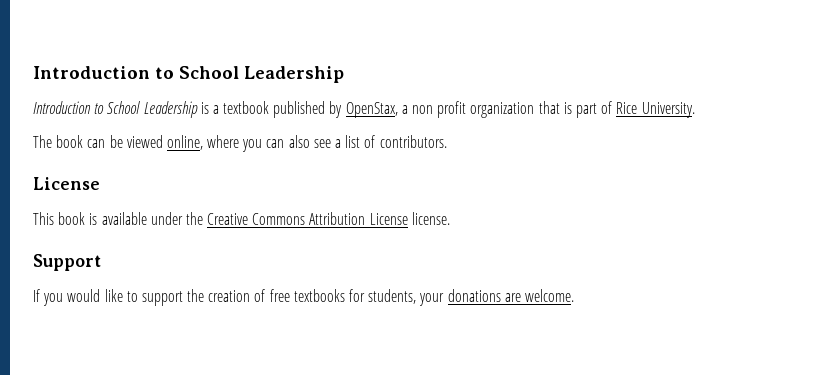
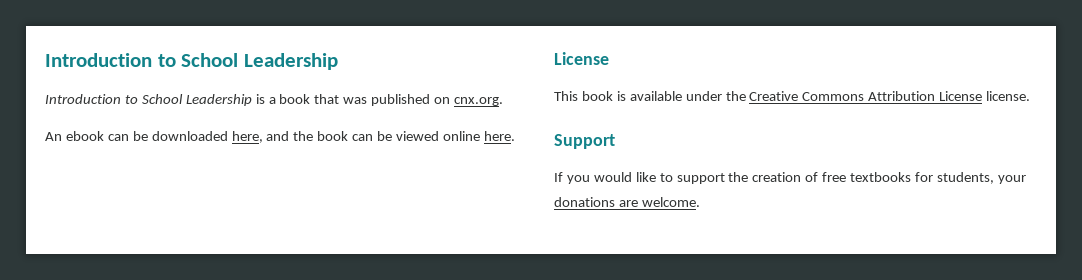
- Introduction to School Leadership is a textbook published by OpenStax, a non profit organization that is part of Rice University.
- The book can be viewed online, where you can also see a list of contributors.
+ Introduction to School Leadership is a book that was published on cnx.org.
+ An ebook can be downloaded here, and the book can be viewed online here.

